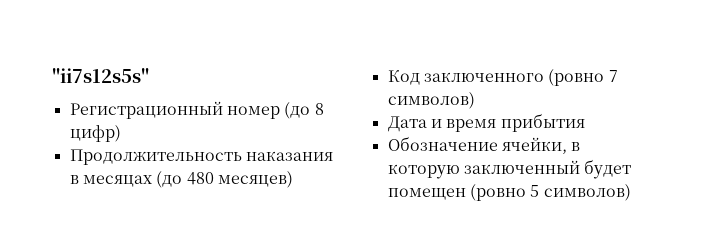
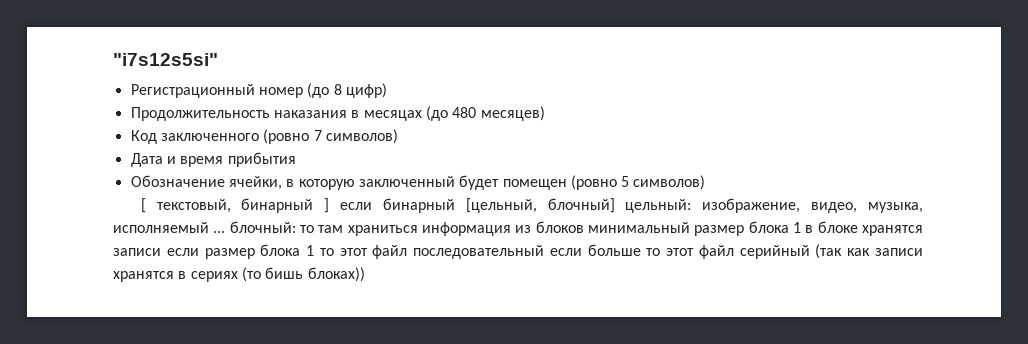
- "ii7s12s5s"
+ "i7s12s5si"
+ [ текстовый, бинарный ] если бинарный [цельный, блочный] цельный: изображение, видео, музыка, исполняемый ... блочный: то там храниться информация из блоков минимальный размер блока 1 в блоке хранятся записи если размер блока 1 то этот файл последовательный если больше то этот файл серийный (так как записи хранятся в сериях (то бишь блоках))

